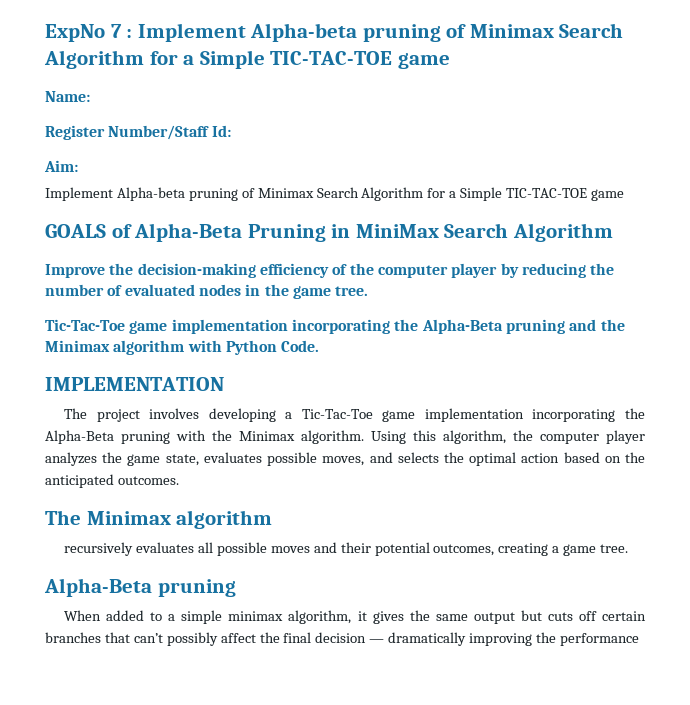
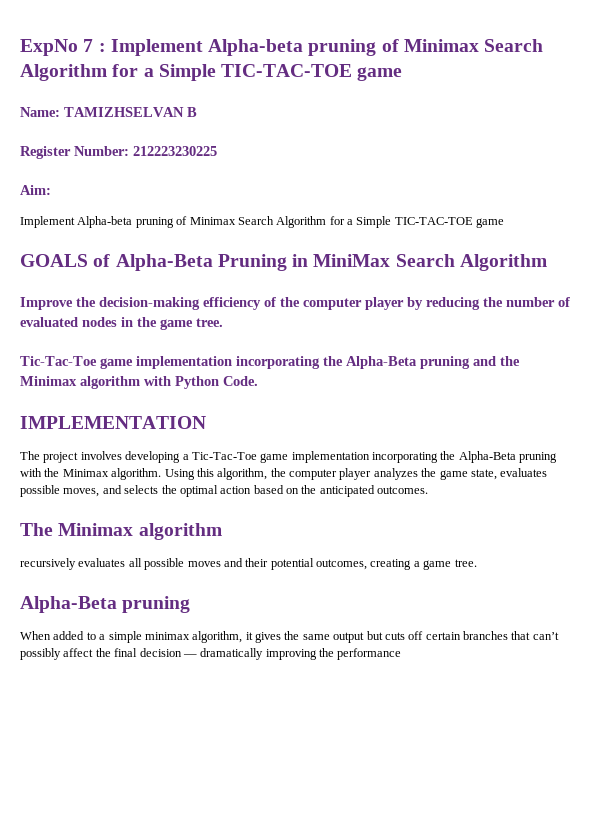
- Name:
+ Name: TAMIZHSELVAN B
- Register Number/Staff Id:
+ Register Number: 212223230225

